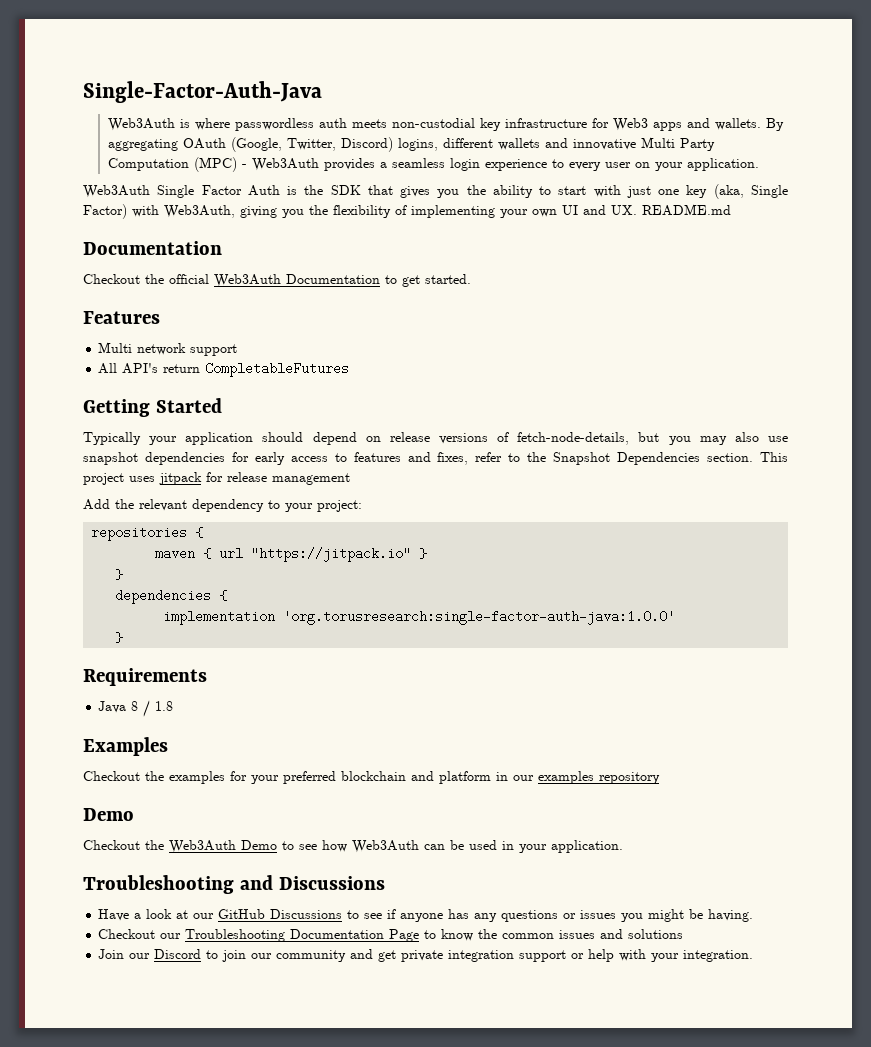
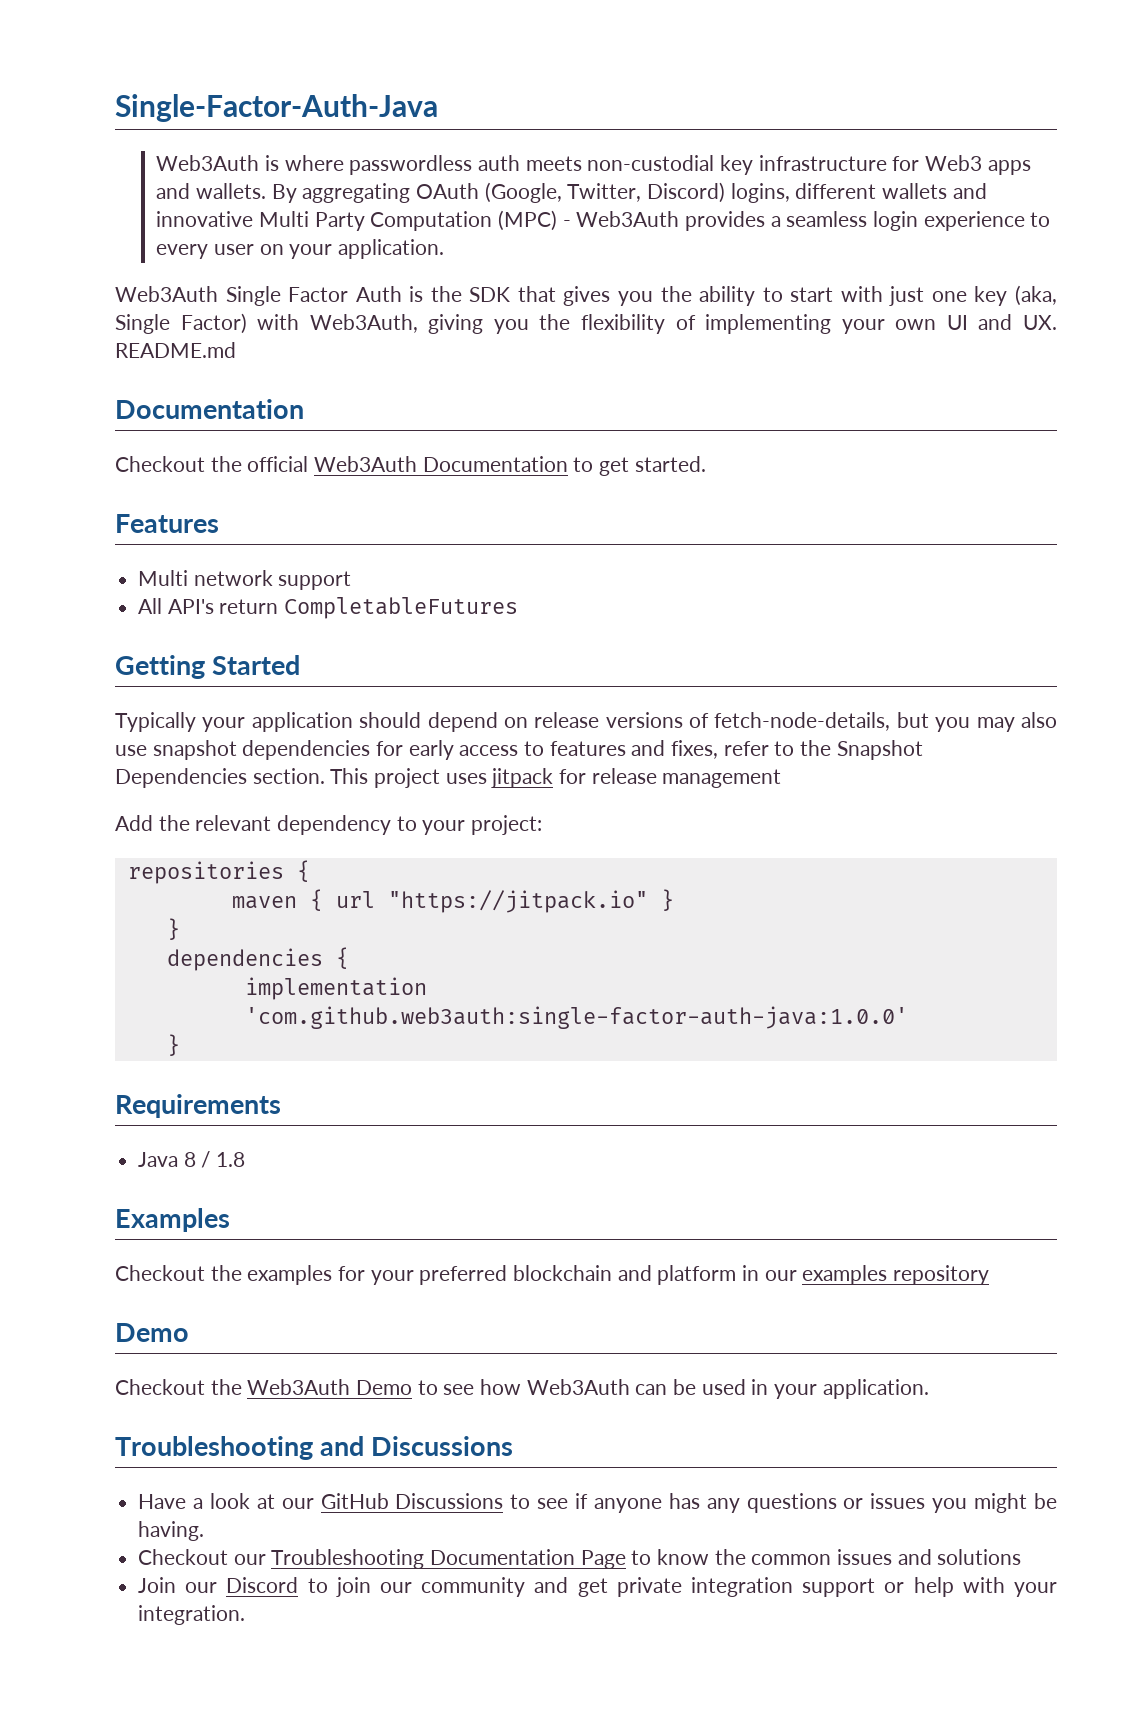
- implementation 'org.torusresearch:single-factor-auth-java:1.0.0'
+ implementation 'com.github.web3auth:single-factor-auth-java:1.0.0'

